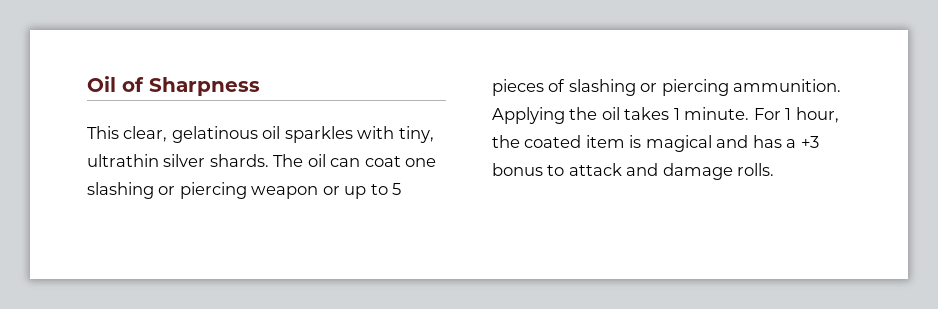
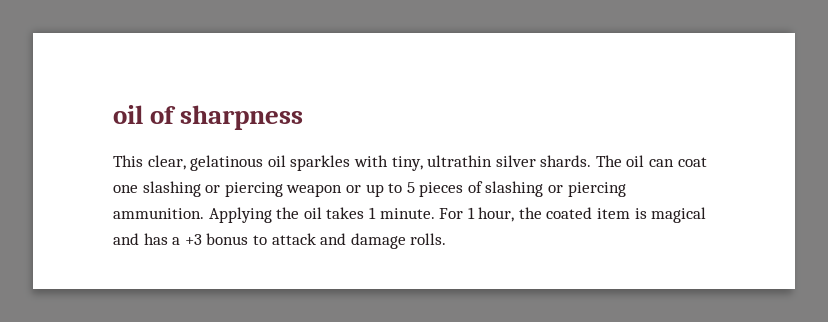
- Oil of Sharpness
+ oil of sharpness

